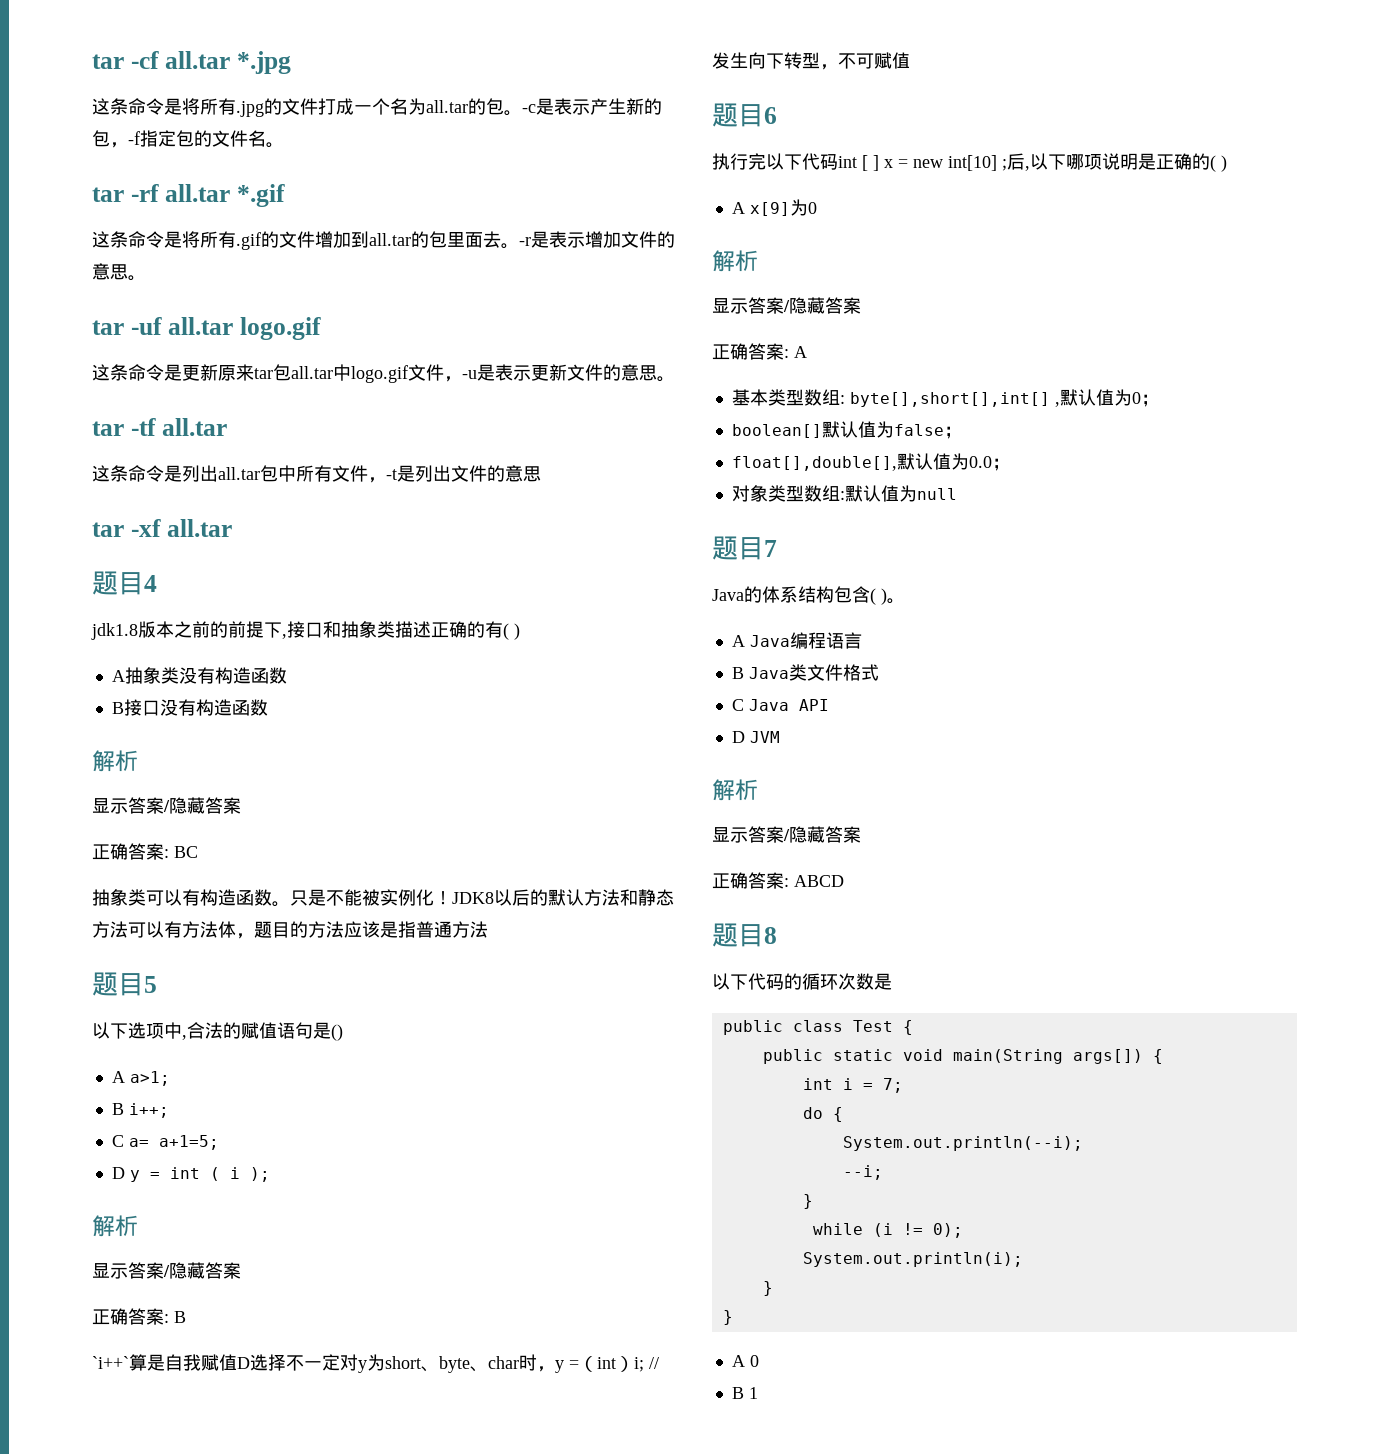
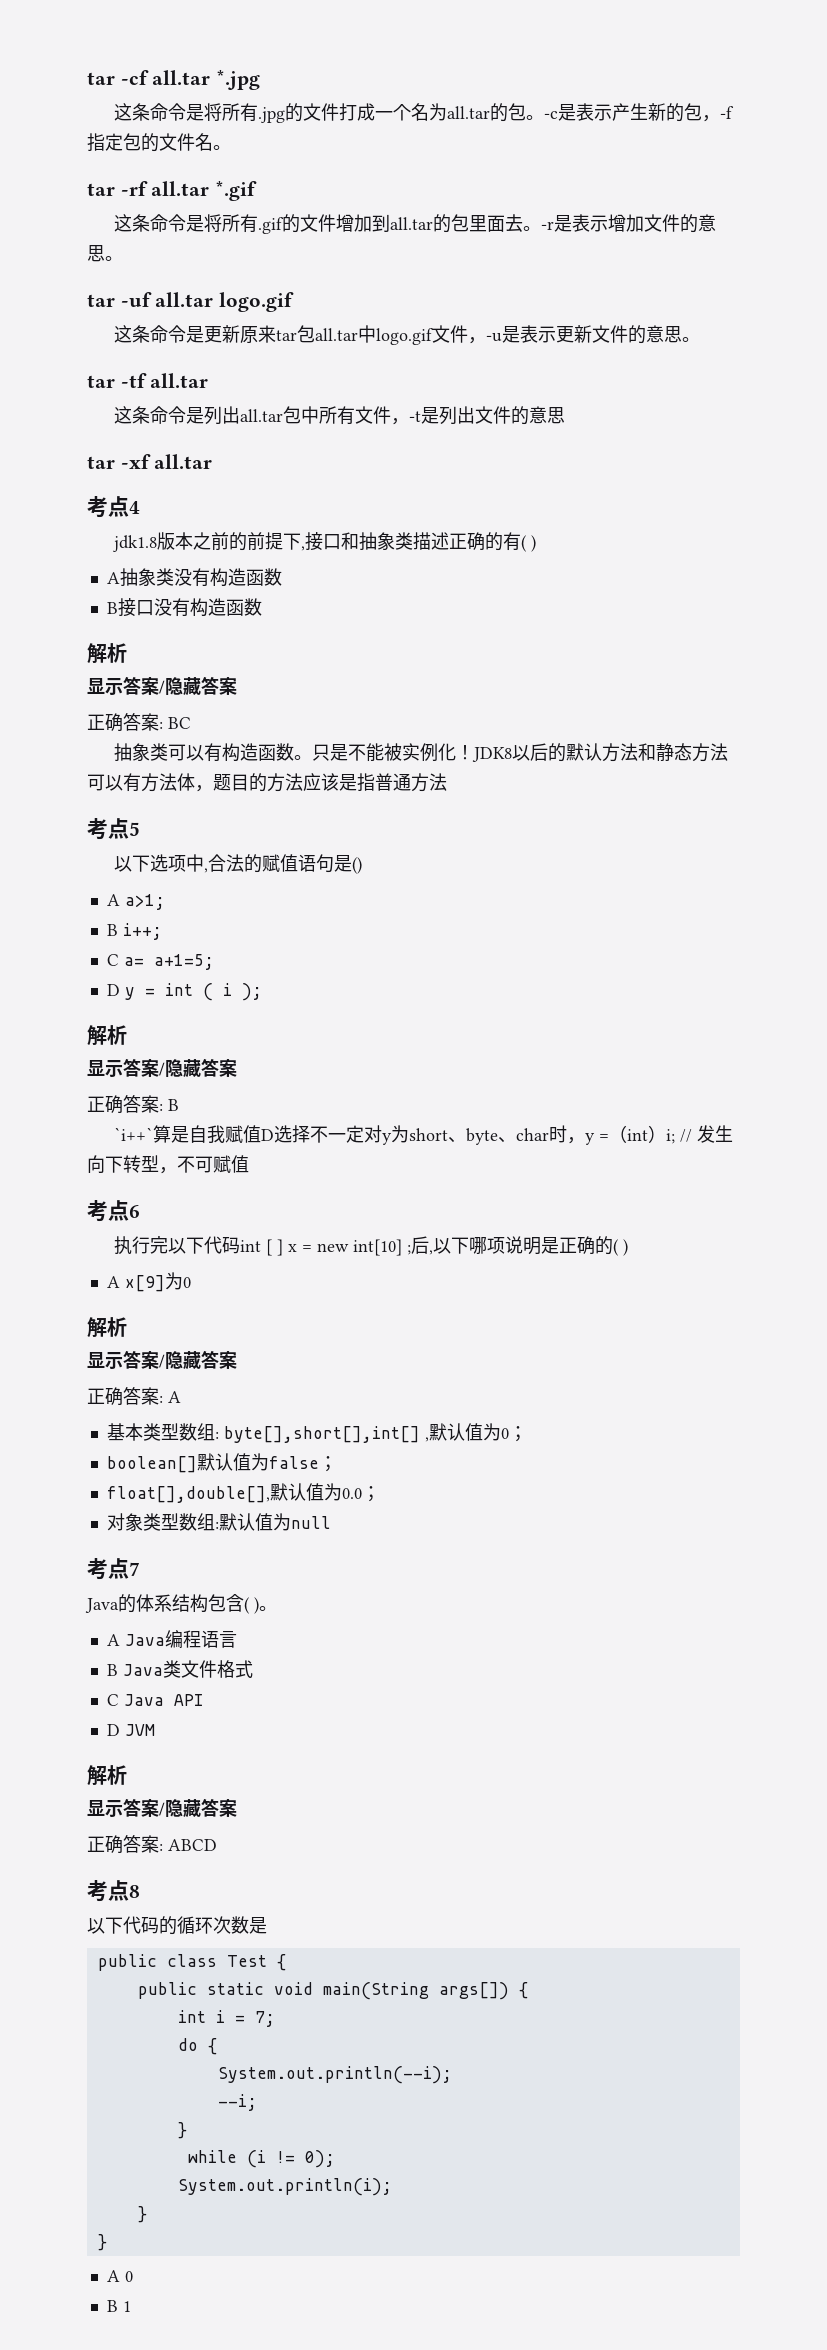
- 题目4
+ 考点4
- 题目5
+ 考点5
- 题目6
+ 考点6
- 题目7
+ 考点7
- 题目8
+ 考点8

